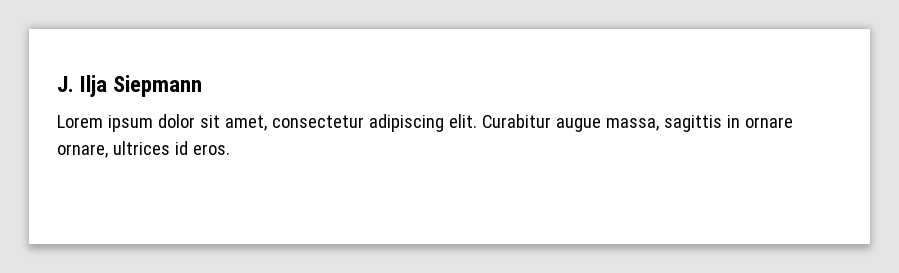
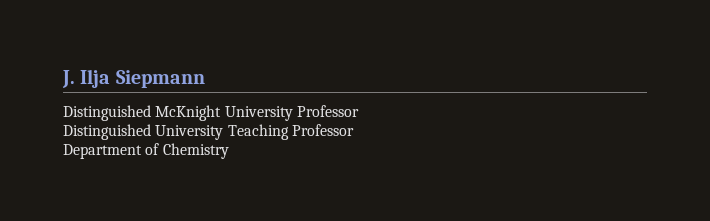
- Lorem ipsum dolor sit amet, consectetur adipiscing elit. Curabitur augue massa, sagittis in ornare ornare, ultrices id eros.
+ Distinguished McKnight University Professor
+ Distinguished University Teaching Professor
+ Department of Chemistry

